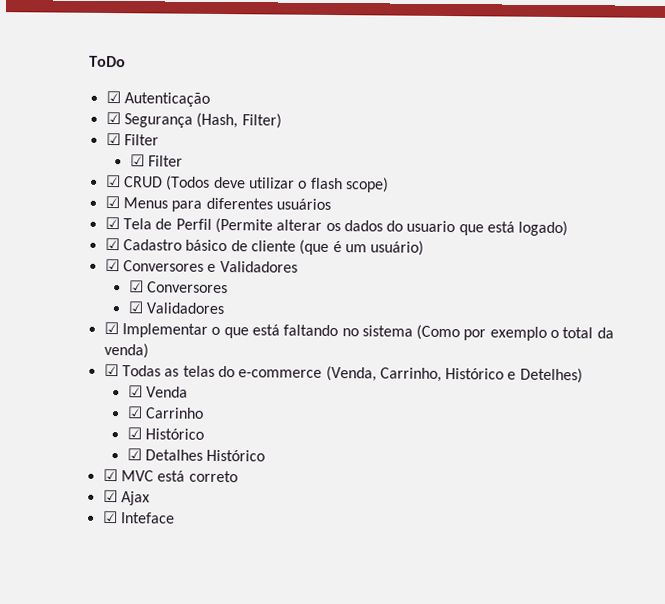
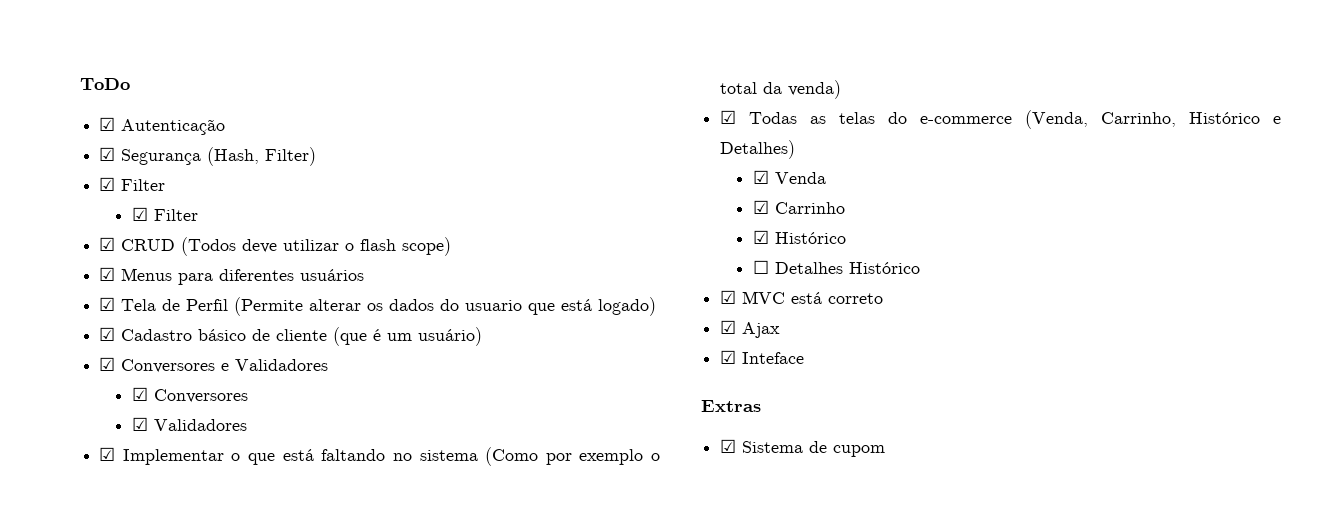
- ☑ Todas as telas do e-commerce (Venda, Carrinho, Histórico e Detelhes)
+ ☑ Todas as telas do e-commerce (Venda, Carrinho, Histórico e Detalhes)
- ☑ Detalhes Histórico
+ ☐ Detalhes Histórico
+ Extras
+ ☑ Sistema de cupom

